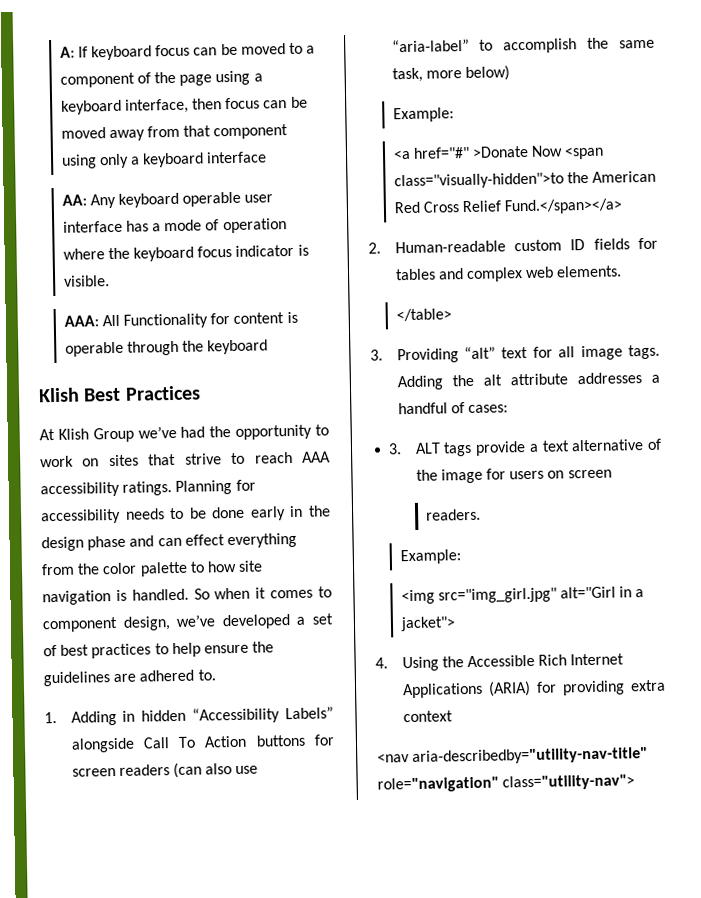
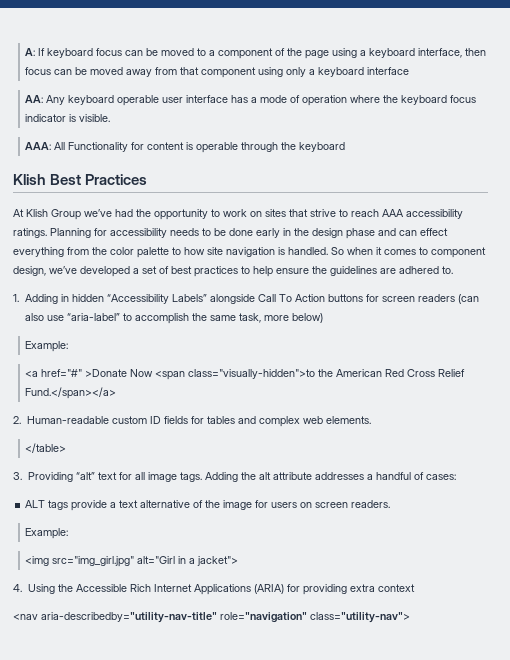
- 3. ALT tags provide a text alternative of the image for users on screen
- readers.
+ ALT tags provide a text alternative of the image for users on screen readers.

